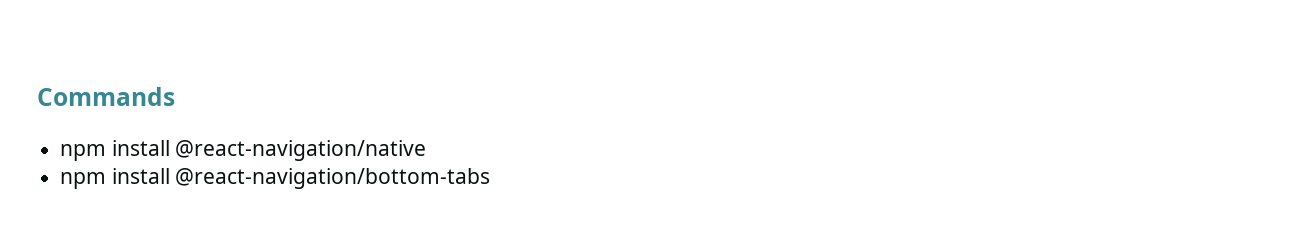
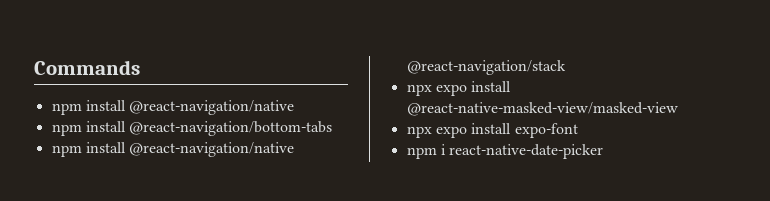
+ npm install @react-navigation/native @react-navigation/stack
+ npx expo install @react-native-masked-view/masked-view
+ npx expo install expo-font
+ npm i react-native-date-picker

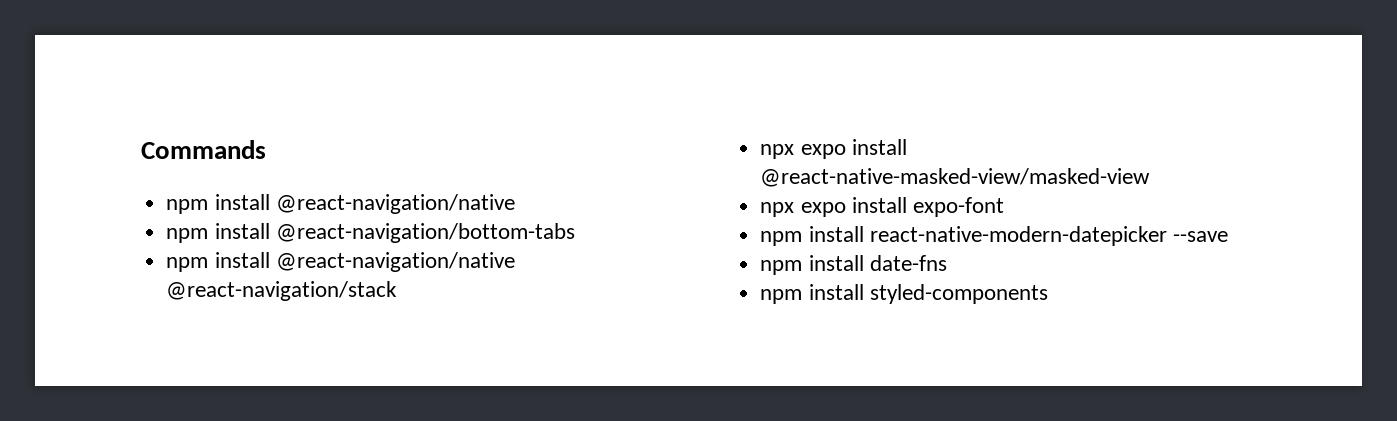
- npm i react-native-date-picker
+ npm install react-native-modern-datepicker --save
+ npm install date-fns
+ npm install styled-components

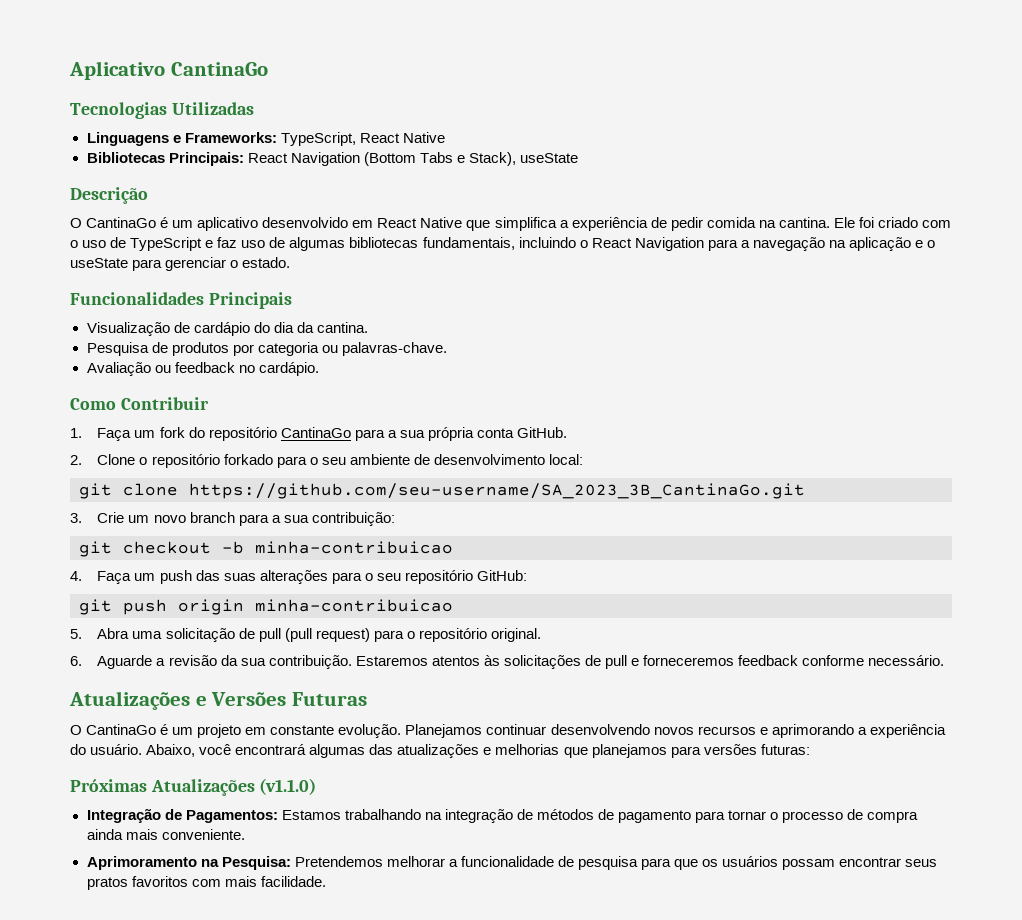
- Commands
- npm install @react-navigation/native
- npm install @react-navigation/bottom-tabs
- npm install @react-navigation/native @react-navigation/stack
- npx expo install @react-native-masked-view/masked-view
- npx expo install expo-font
- npm install react-native-modern-datepicker --save
- npm install date-fns
- npm install styled-components
+ Aplicativo CantinaGo
+ Tecnologias Utilizadas
+ Linguagens e Frameworks: TypeScript, React Native
+ Bibliotecas Principais: React Navigation (Bottom Tabs e Stack), useState
+ Descrição
+ O CantinaGo é um aplicativo desenvolvido em React Native que simplifica a experiência de pedir comida na cantina. Ele foi criado com o uso de TypeScript e faz uso de algumas bibliotecas fundamentais, incluindo o React Navigation para a navegação na aplicação e o useState para gerenciar o estado.
+ Funcionalidades Principais
+ Visualização de cardápio do dia da cantina.
+ Pesquisa de produtos por categoria ou palavras-chave.
+ Avaliação ou feedback no cardápio.
+ Como Contribuir
+ 1. Faça um fork do repositório CantinaGo para a sua própria conta GitHub.
+ 2. Clone o repositório forkado para o seu ambiente de desenvolvimento local:
+ git clone https://github.com/seu-username/SA_2023_3B_CantinaGo.git
+ 3. Crie um novo branch para a sua contribuição:
+ git checkout -b minha-contribuicao
+ 4. Faça um push das suas alterações para o seu repositório GitHub:
+ git push origin minha-contribuicao
+ 5. Abra uma solicitação de pull (pull request) para o repositório original.
+ 6. Aguarde a revisão da sua contribuição. Estaremos atentos às solicitações de pull e forneceremos feedback conforme necessário.
+ Atualizações e Versões Futuras
+ O CantinaGo é um projeto em constante evolução. Planejamos continuar desenvolvendo novos recursos e aprimorando a experiência do usuário. Abaixo, você encontrará algumas das atualizações e melhorias que planejamos para versões futuras:
+ Próximas Atualizações (v1.1.0)
+ Integração de Pagamentos: Estamos trabalhando na integração de métodos de pagamento para tornar o processo de compra ainda mais conveniente.
+ Aprimoramento na Pesquisa: Pretendemos melhorar a funcionalidade de pesquisa para que os usuários possam encontrar seus pratos favoritos com mais facilidade.

